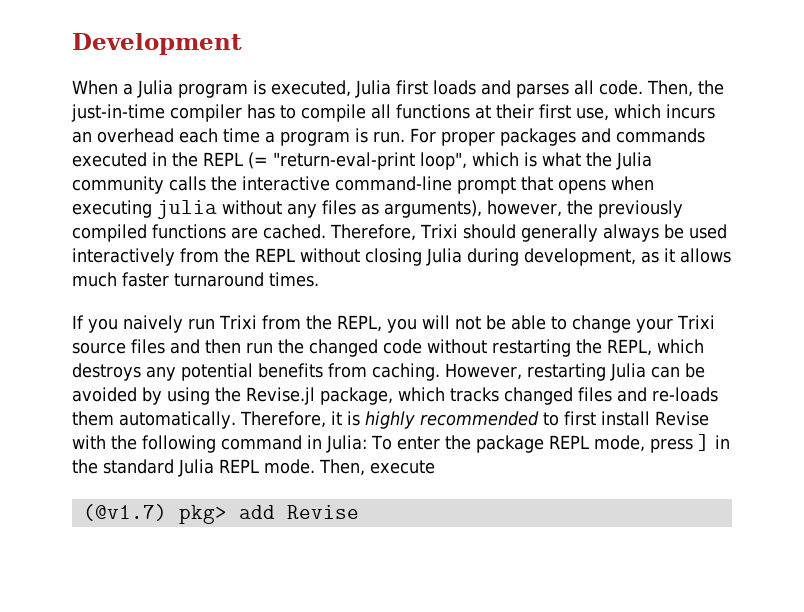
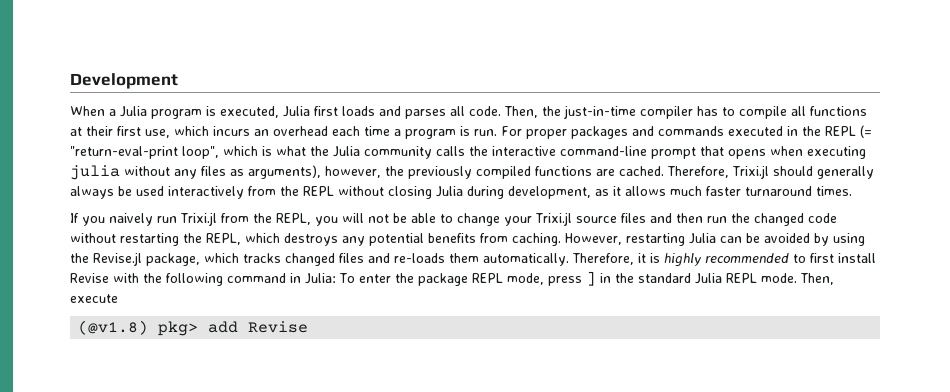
- Therefore, Trixi should generally always be used interactively from the REPL without closing Julia during development, as it allows much faster turnaround times.
+ Therefore, Trixi.jl should generally always be used interactively from the REPL without closing Julia during development, as it allows much faster turnaround times.
- If you naively run Trixi from the REPL, you will not be able to change your Trixi source files and then run the changed code without restarting the REPL, which destroys any potential benefits from caching.
+ If you naively run Trixi.jl from the REPL, you will not be able to change your Trixi.jl source files and then run the changed code without restarting the REPL, which destroys any potential benefits from caching.
- (@v1.7) pkg> add Revise
+ (@v1.8) pkg> add Revise

